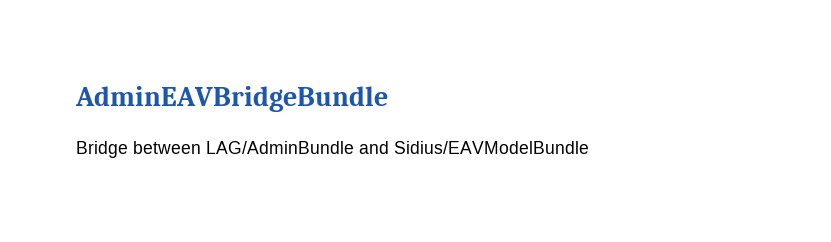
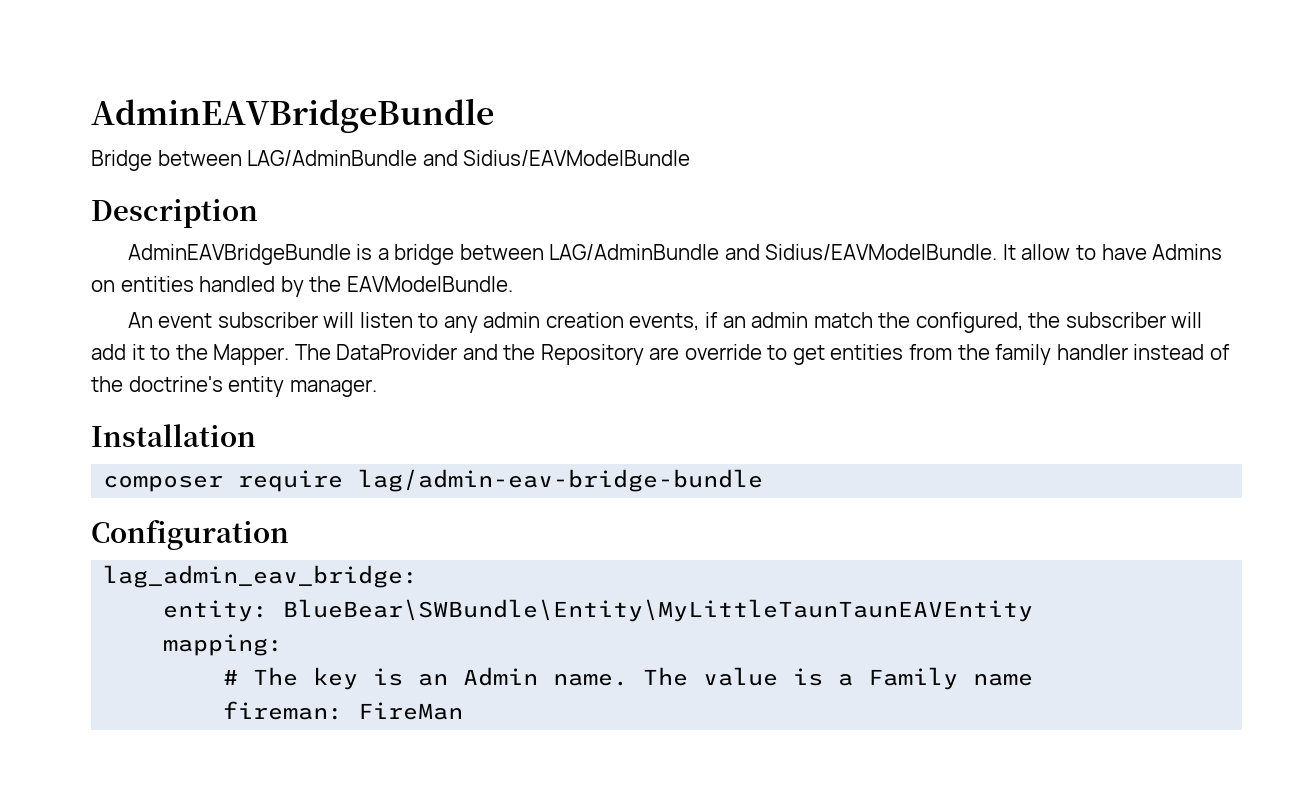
+ Description
+ AdminEAVBridgeBundle is a bridge between LAG/AdminBundle and Sidius/EAVModelBundle. It allow to have Admins on entities handled by the EAVModelBundle.
+ An event subscriber will listen to any admin creation events, if an admin match the configured, the subscriber will add it to the Mapper. The DataProvider and the Repository are override to get entities from the family handler instead of the doctrine's entity manager.
+ Installation
+ composer require lag/admin-eav-bridge-bundle
+ Configuration
+ lag_admin_eav_bridge:
+ entity: BlueBear\SWBundle\Entity\MyLittleTaunTaunEAVEntity
+ mapping:
+ # The key is an Admin name. The value is a Family name
+ fireman: FireMan

